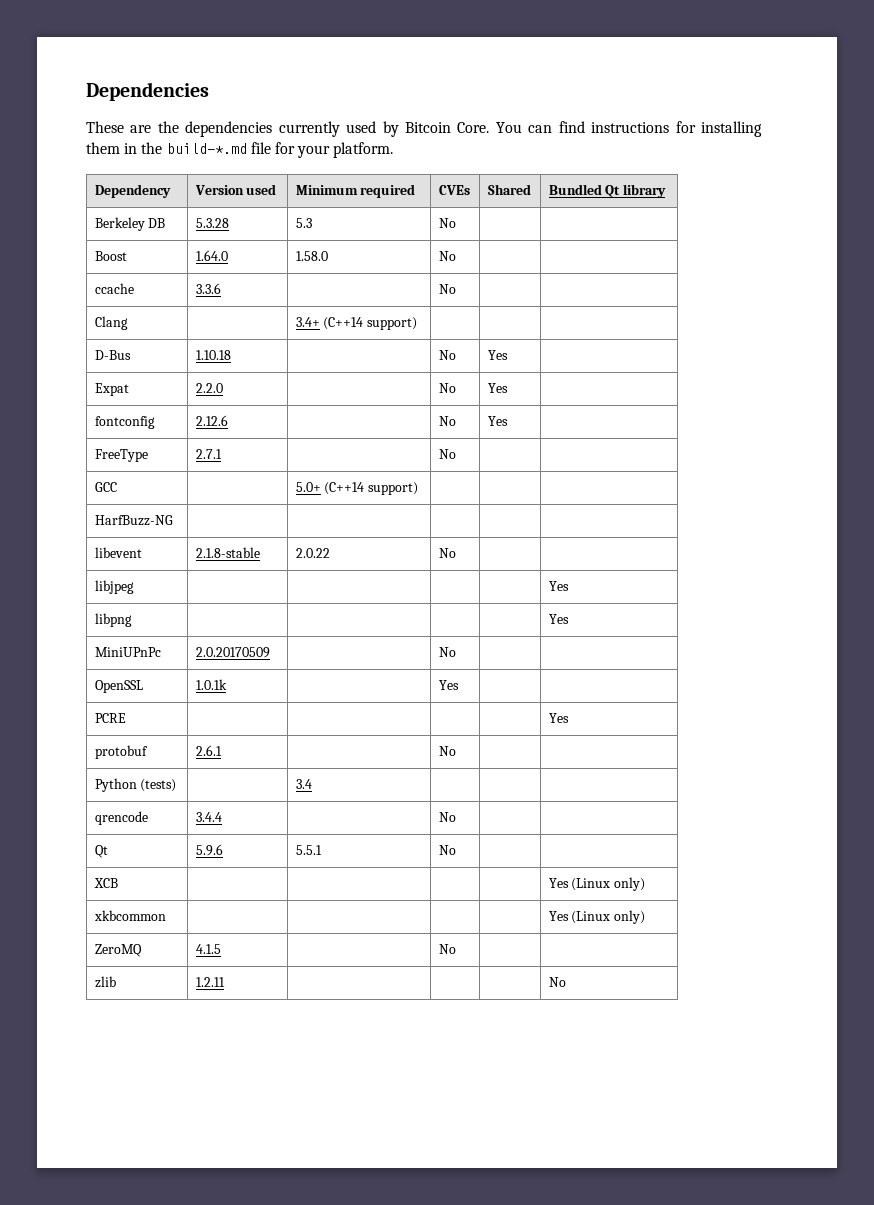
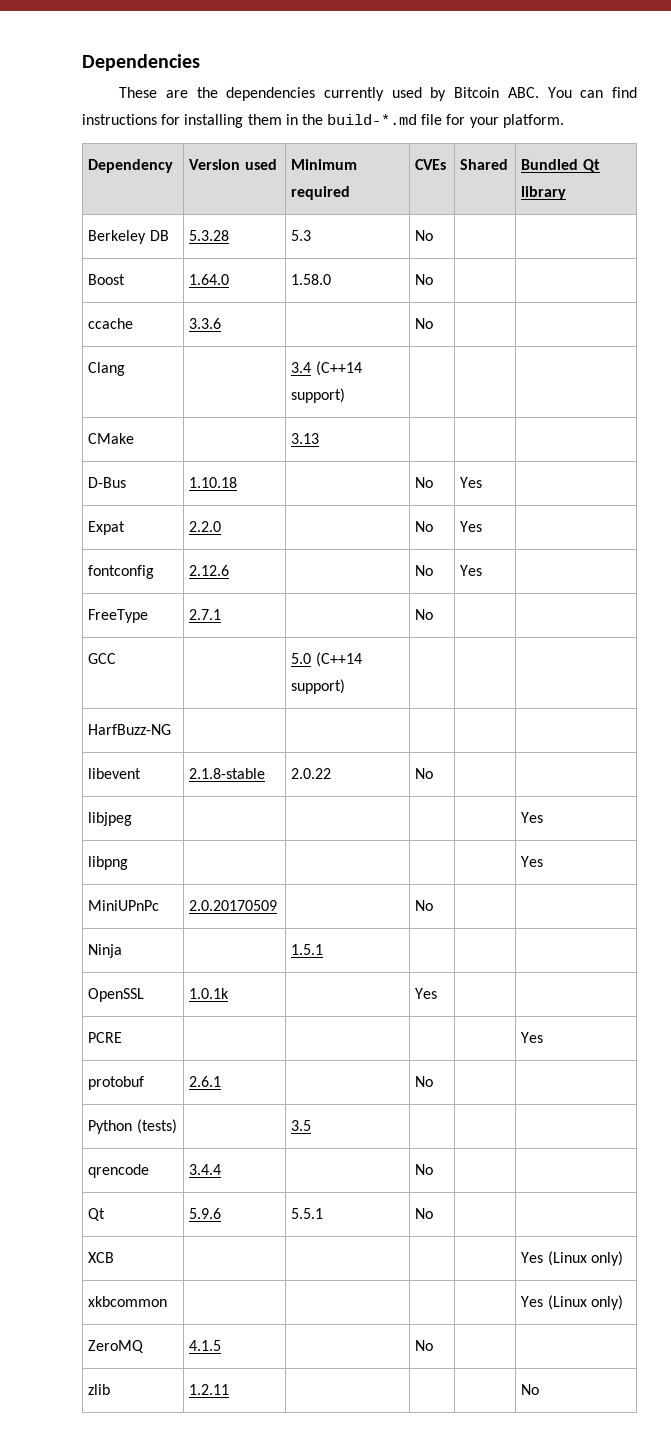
- These are the dependencies currently used by Bitcoin Core. You can find instructions for installing them in the build-*.md file for your platform.
+ These are the dependencies currently used by Bitcoin ABC. You can find instructions for installing them in the build-*.md file for your platform.
- Clang | | 3.4+ (C++14 support) | | |
+ Clang | | 3.4 (C++14 support) | | |
+ CMake | | 3.13 | | |
- GCC | | 5.0+ (C++14 support) | | |
+ GCC | | 5.0 (C++14 support) | | |
+ Ninja | | 1.5.1 | | |
- Python (tests) | | 3.4 | | |
+ Python (tests) | | 3.5 | | |

